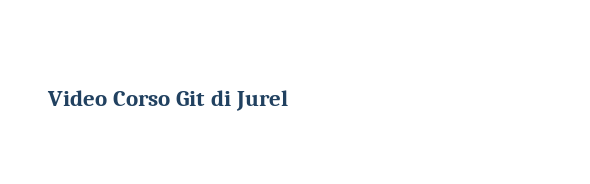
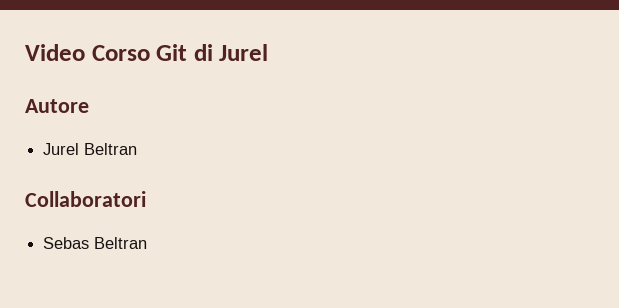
+ Autore
+ Jurel Beltran
+ Collaboratori
+ Sebas Beltran

